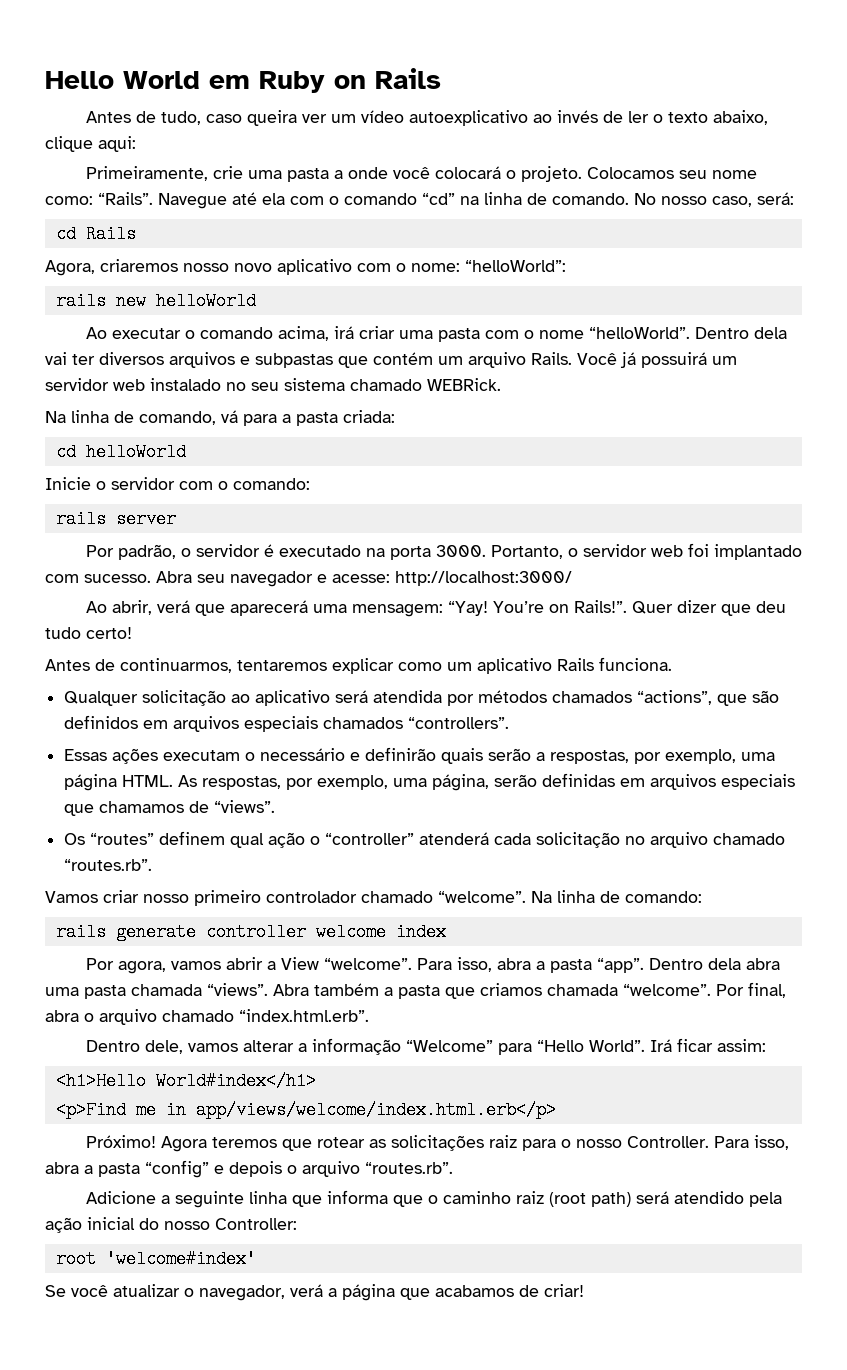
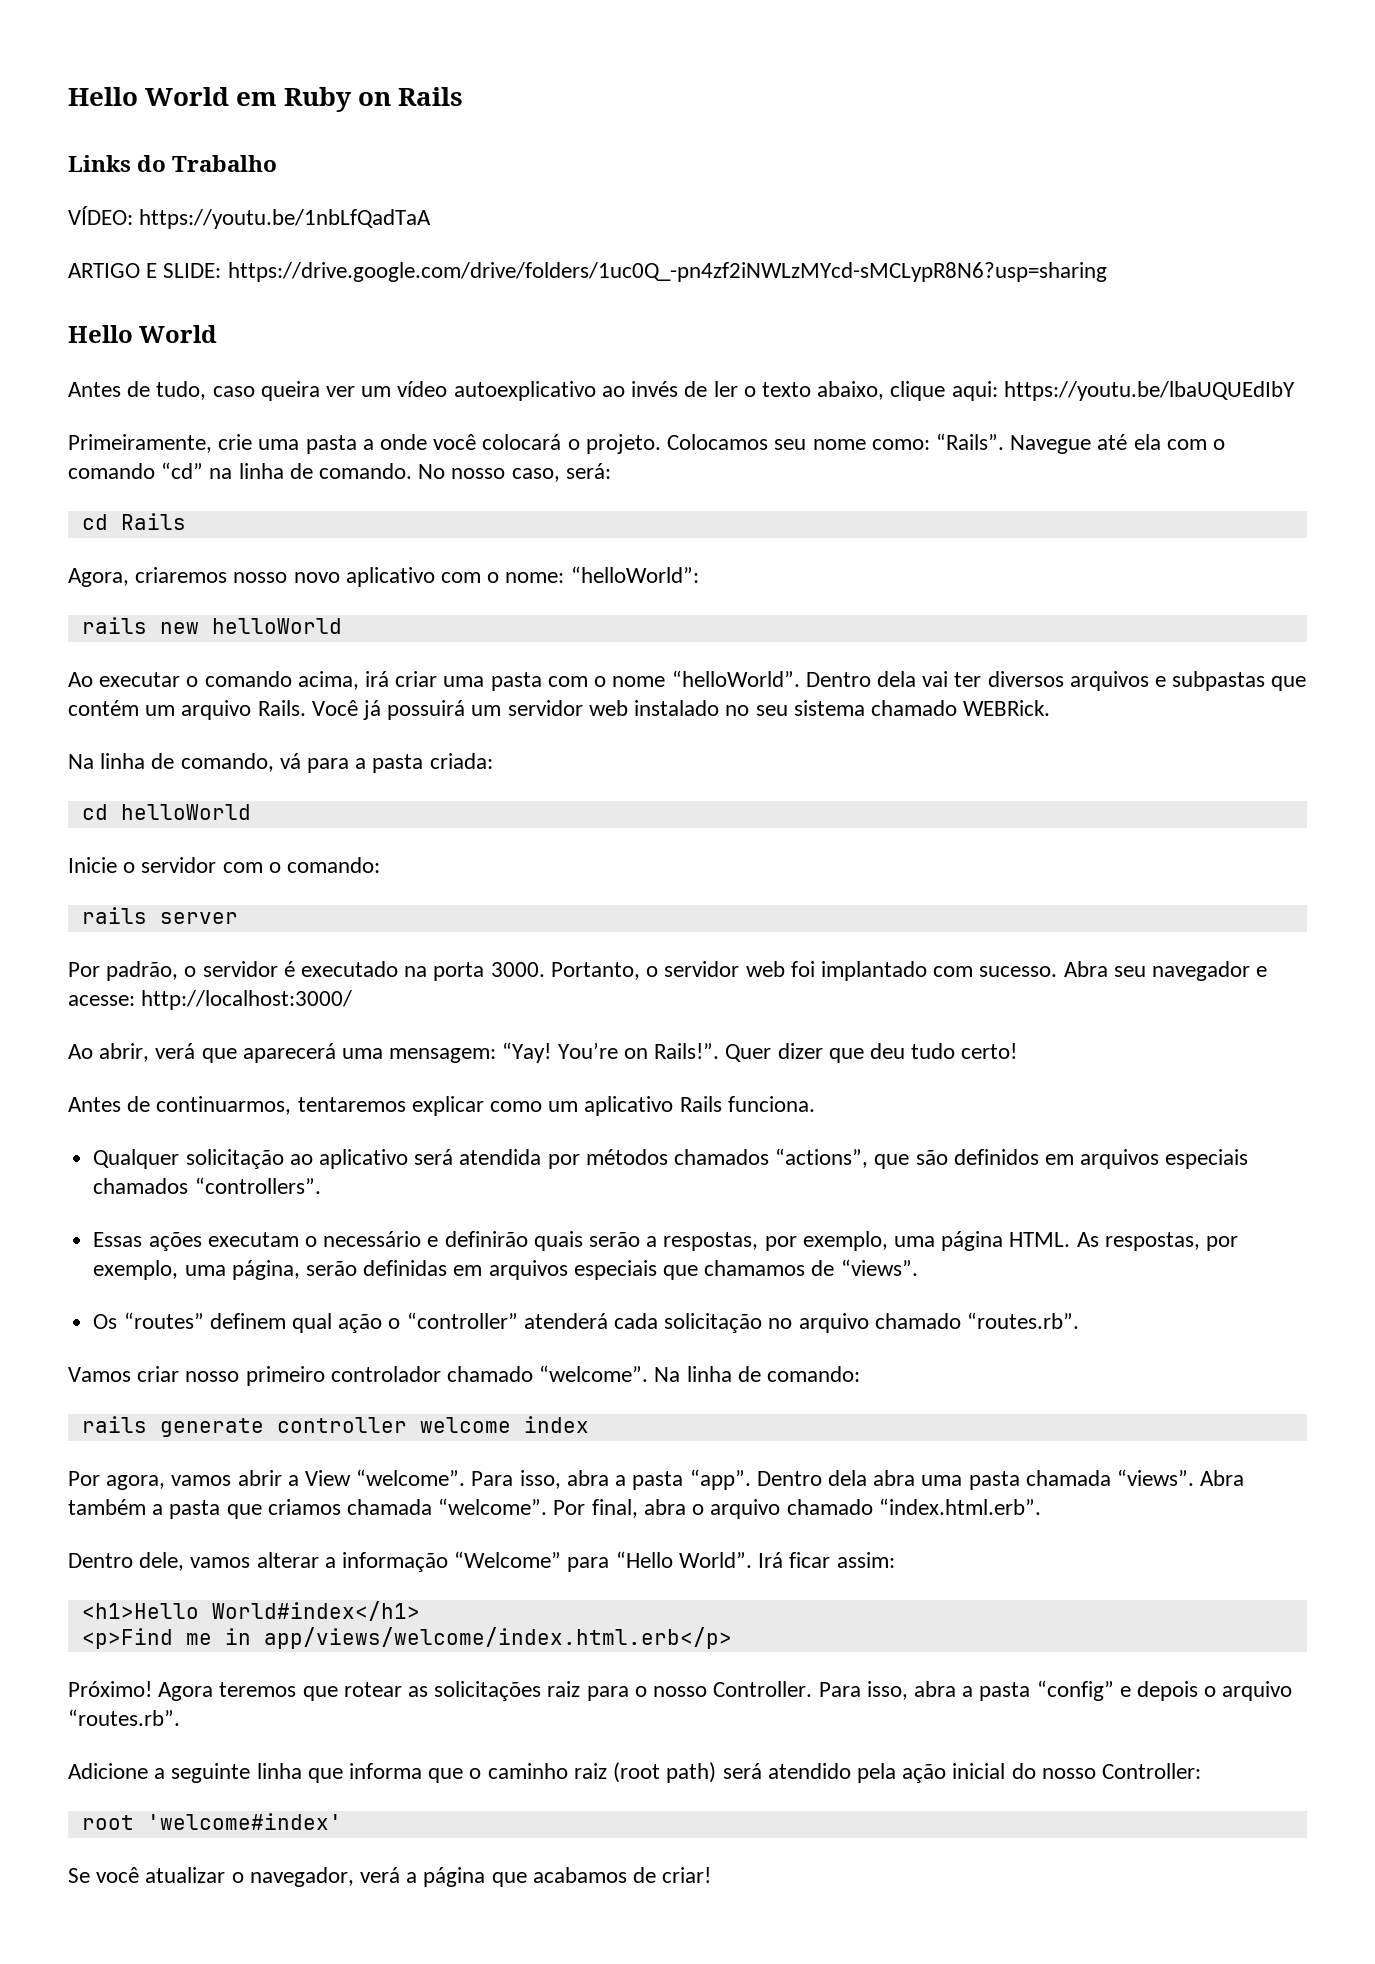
+ Links do Trabalho
+ VÍDEO: https://youtu.be/1nbLfQadTaA
+ ARTIGO E SLIDE: https://drive.google.com/drive/folders/1uc0Q_-pn4zf2iNWLzMYcd-sMCLypR8N6?usp=sharing
+ Hello World
- Antes de tudo, caso queira ver um vídeo autoexplicativo ao invés de ler o texto abaixo, clique aqui:
+ Antes de tudo, caso queira ver um vídeo autoexplicativo ao invés de ler o texto abaixo, clique aqui: https://youtu.be/lbaUQUEdIbY

